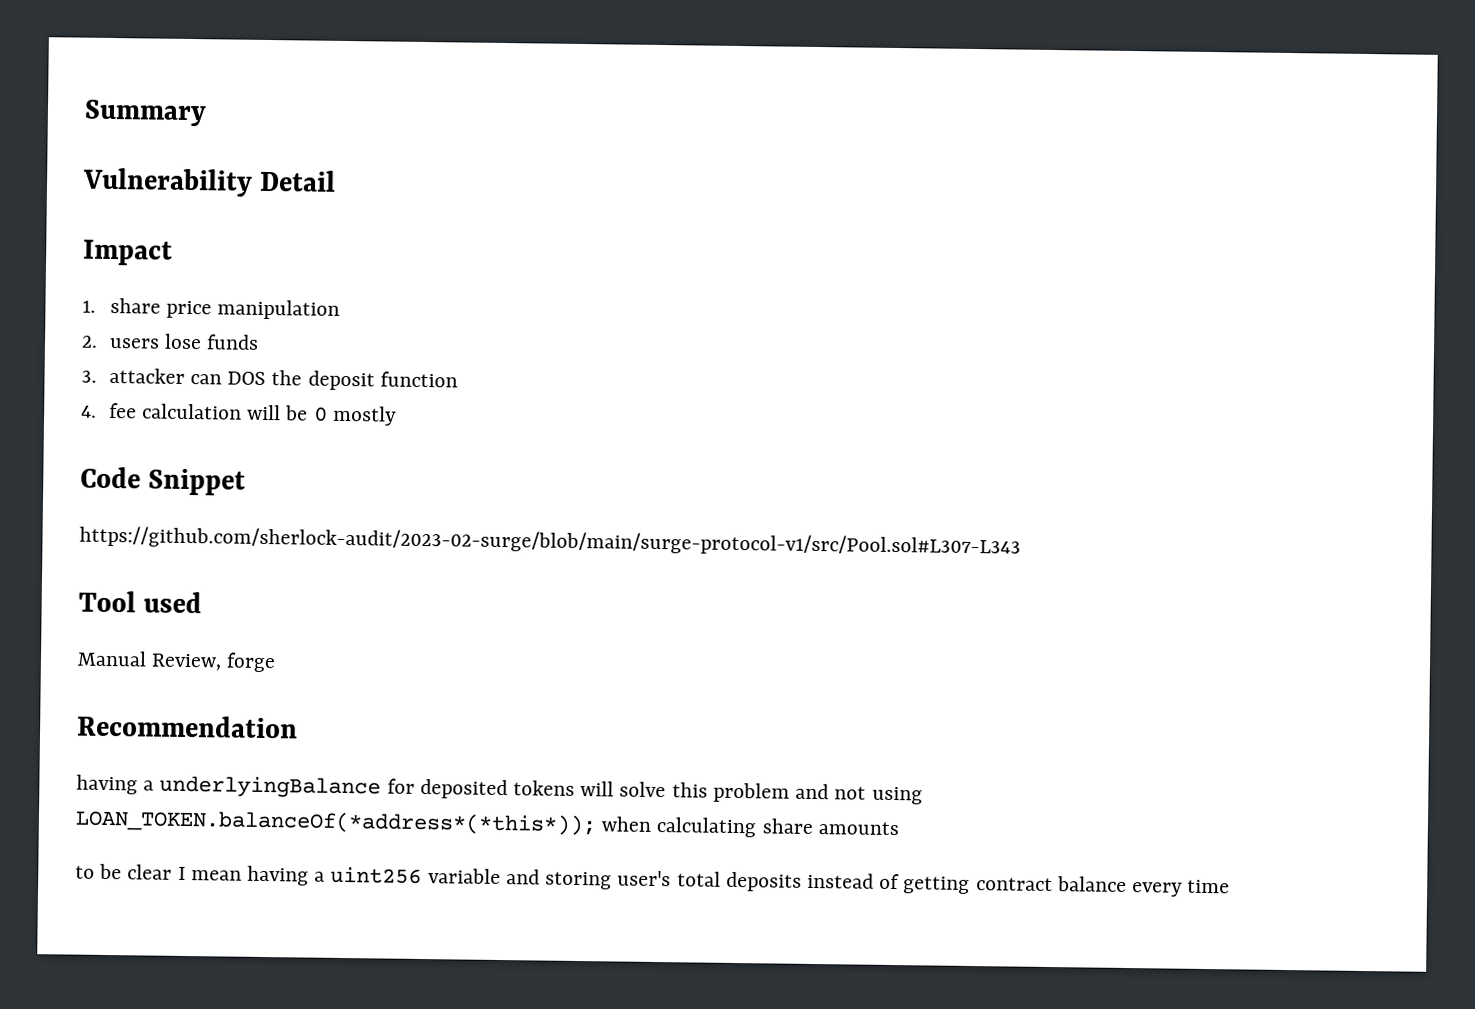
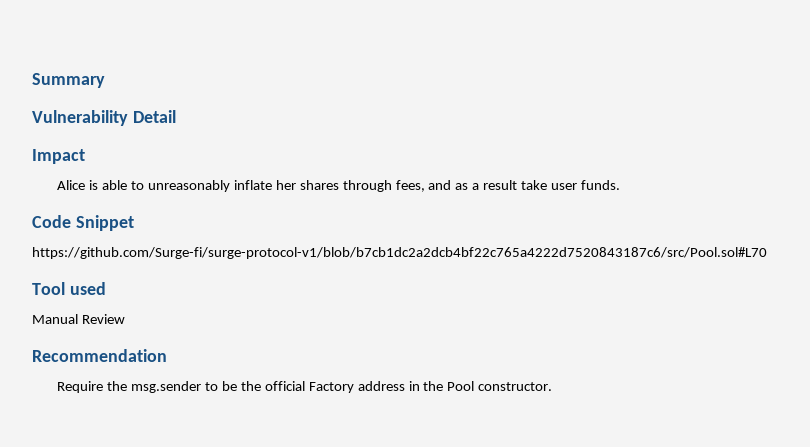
- 1. share price manipulation
- 2. users lose funds
- 3. attacker can DOS the deposit function
- 4. fee calculation will be 0 mostly
+ Alice is able to unreasonably inflate her shares through fees, and as a result take user funds.
- https://github.com/sherlock-audit/2023-02-surge/blob/main/surge-protocol-v1/src/Pool.sol#L307-L343
+ https://github.com/Surge-fi/surge-protocol-v1/blob/b7cb1dc2a2dcb4bf22c765a4222d7520843187c6/src/Pool.sol#L70
- Manual Review, forge
+ Manual Review
- having a underlyingBalance for deposited tokens will solve this problem and not using LOAN_TOKEN.balanceOf(*address*(*this*)); when calculating share amounts
- to be clear I mean having a uint256 variable and storing user's total deposits instead of getting contract balance every time
+ Require the msg.sender to be the official Factory address in the Pool constructor.

